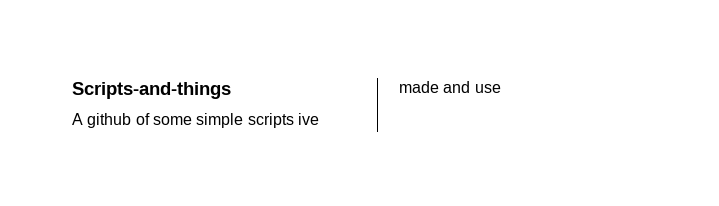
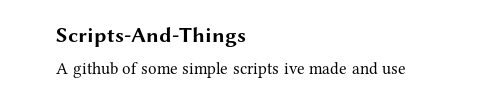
- Scripts-and-things
+ Scripts-And-Things

